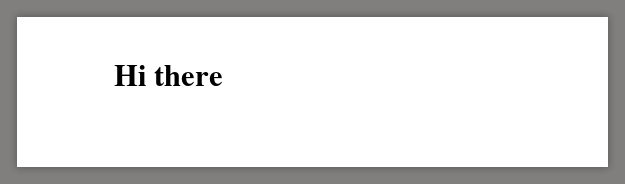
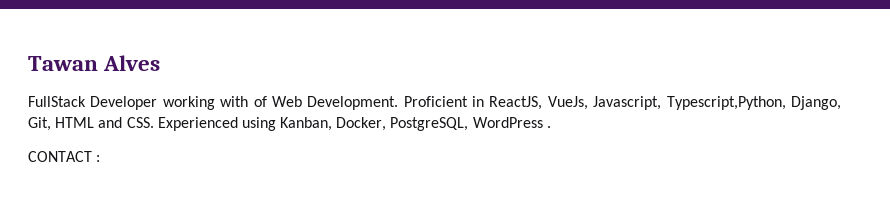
- Hi there
+ Tawan Alves
+ FullStack Developer working with of Web Development. Proficient in ReactJS, VueJs, Javascript, Typescript,Python, Django, Git, HTML and CSS. Experienced using Kanban, Docker, PostgreSQL, WordPress .
+ CONTACT :

